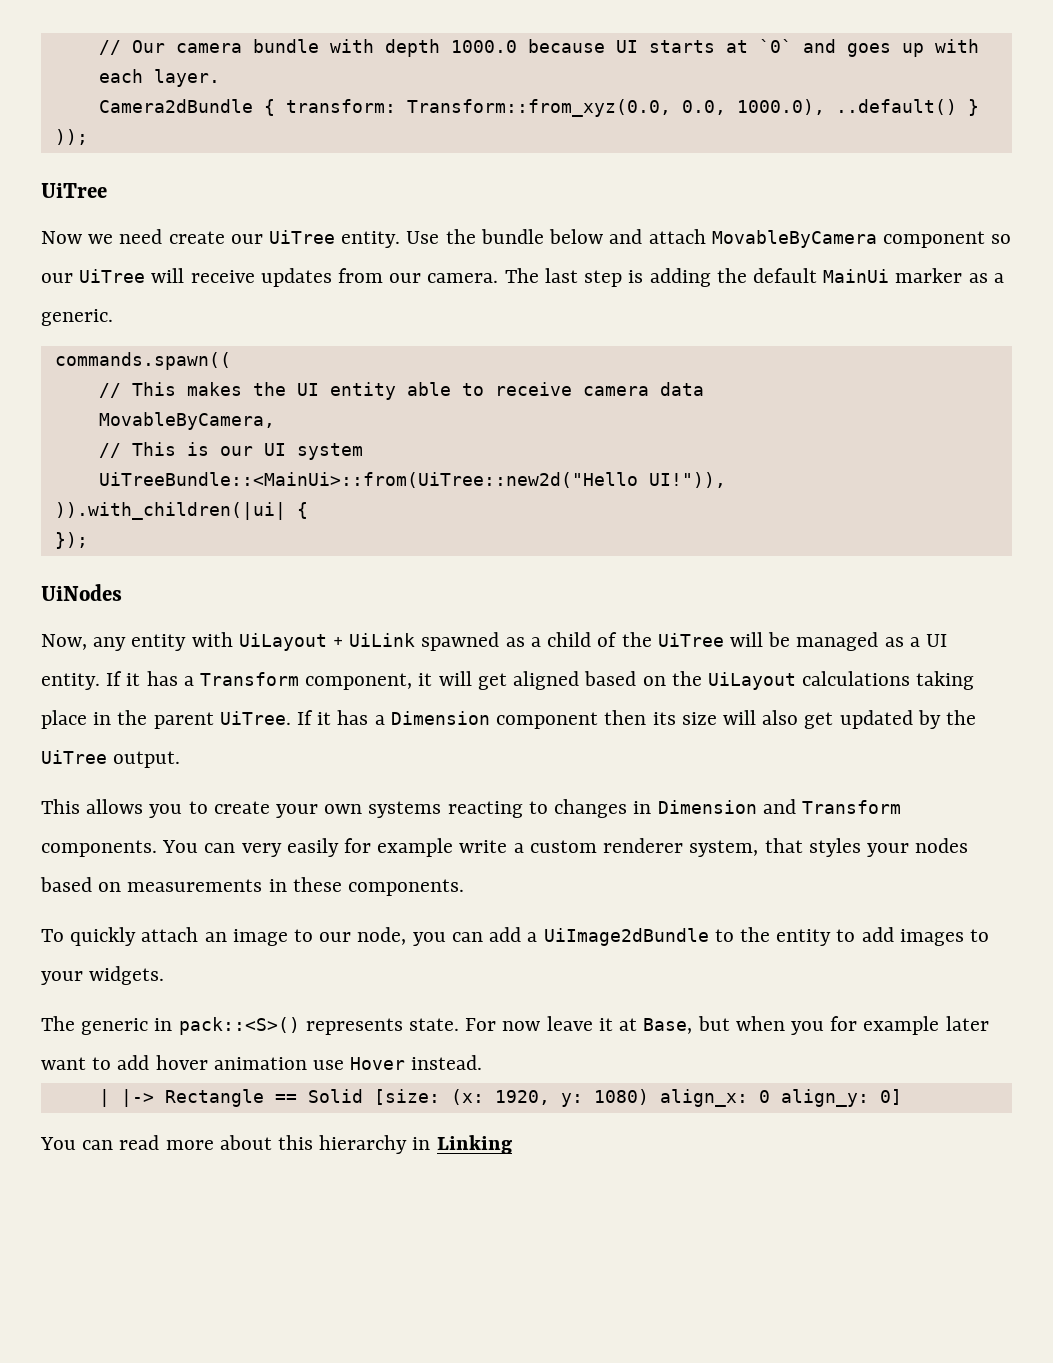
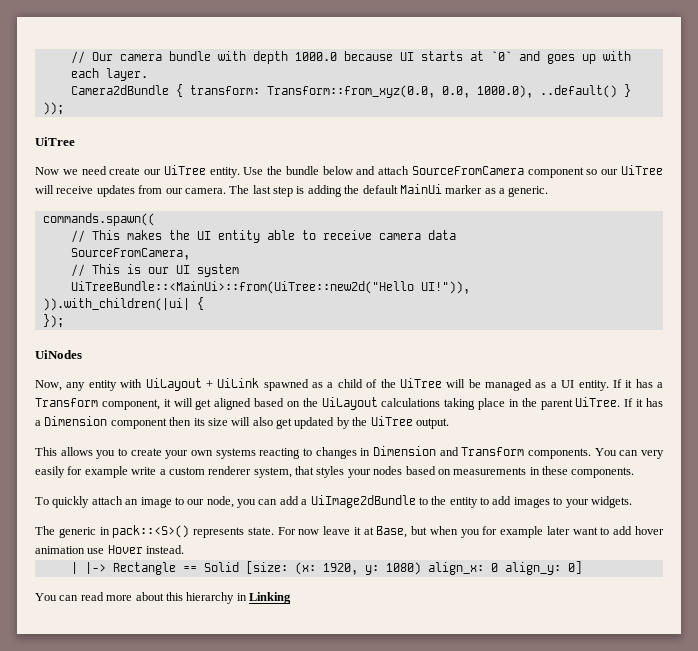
- Use the bundle below and attach MovableByCamera component so our UiTree will receive updates from our camera.
+ Use the bundle below and attach SourceFromCamera component so our UiTree will receive updates from our camera.
- MovableByCamera,
+ SourceFromCamera,

